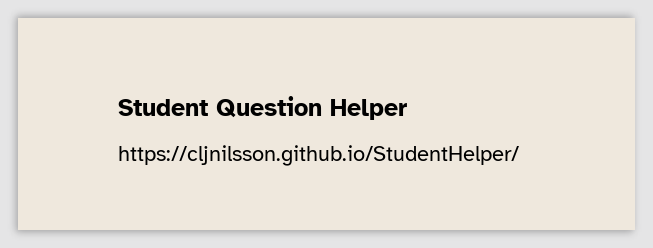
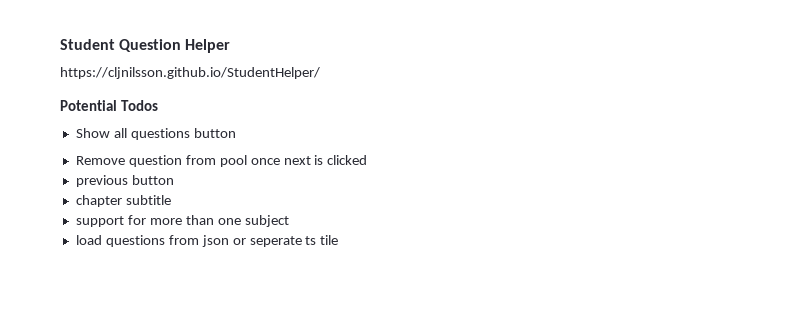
+ Potential Todos
+ Show all questions button
+ Remove question from pool once next is clicked
+ previous button
+ chapter subtitle
+ support for more than one subject
+ load questions from json or seperate ts tile

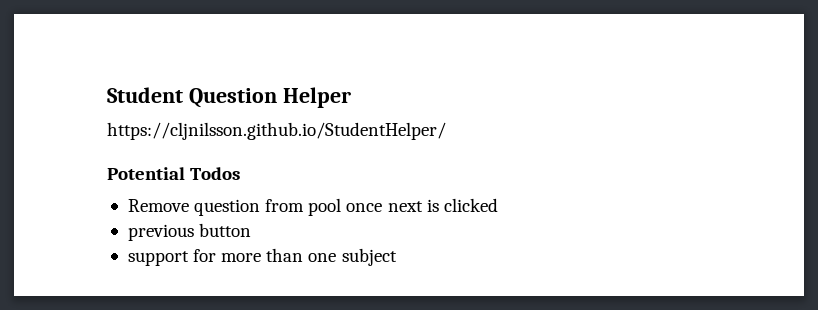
- Show all questions button
- chapter subtitle
- load questions from json or seperate ts tile

